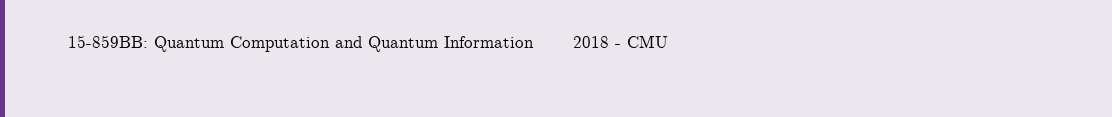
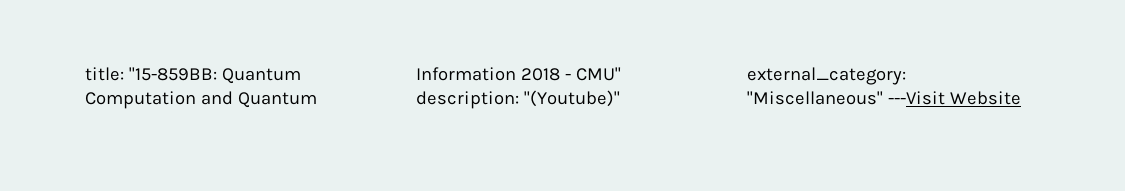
- 15-859BB: Quantum Computation and Quantum Information 2018 - CMU
+ title: "15-859BB: Quantum Computation and Quantum Information 2018 - CMU" description: "(Youtube)" external_category: "Miscellaneous" ---Visit Website

